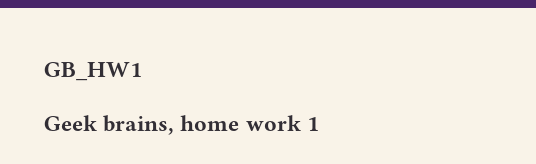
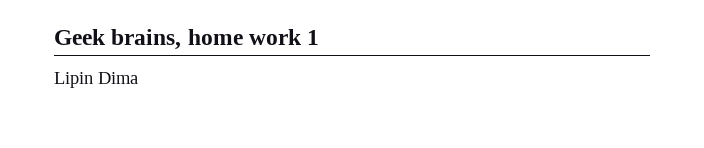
- GB_HW1
+ Lipin Dima

